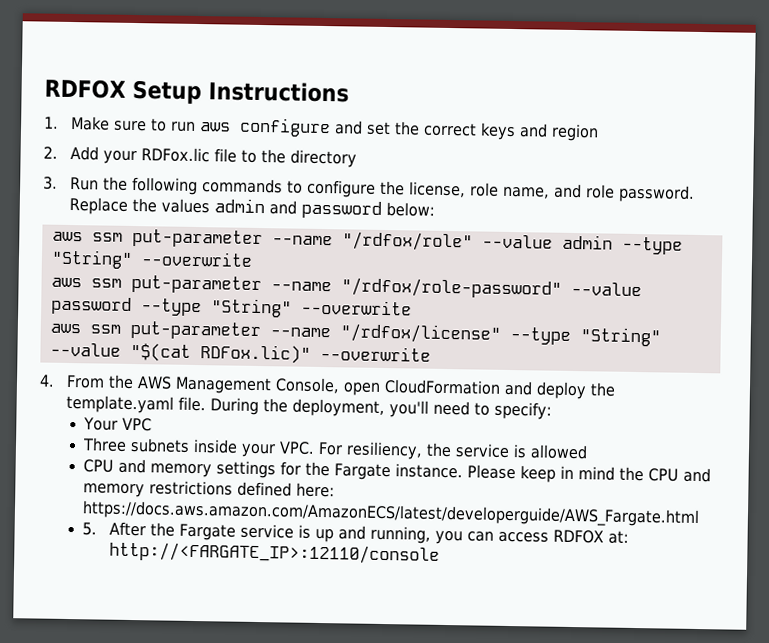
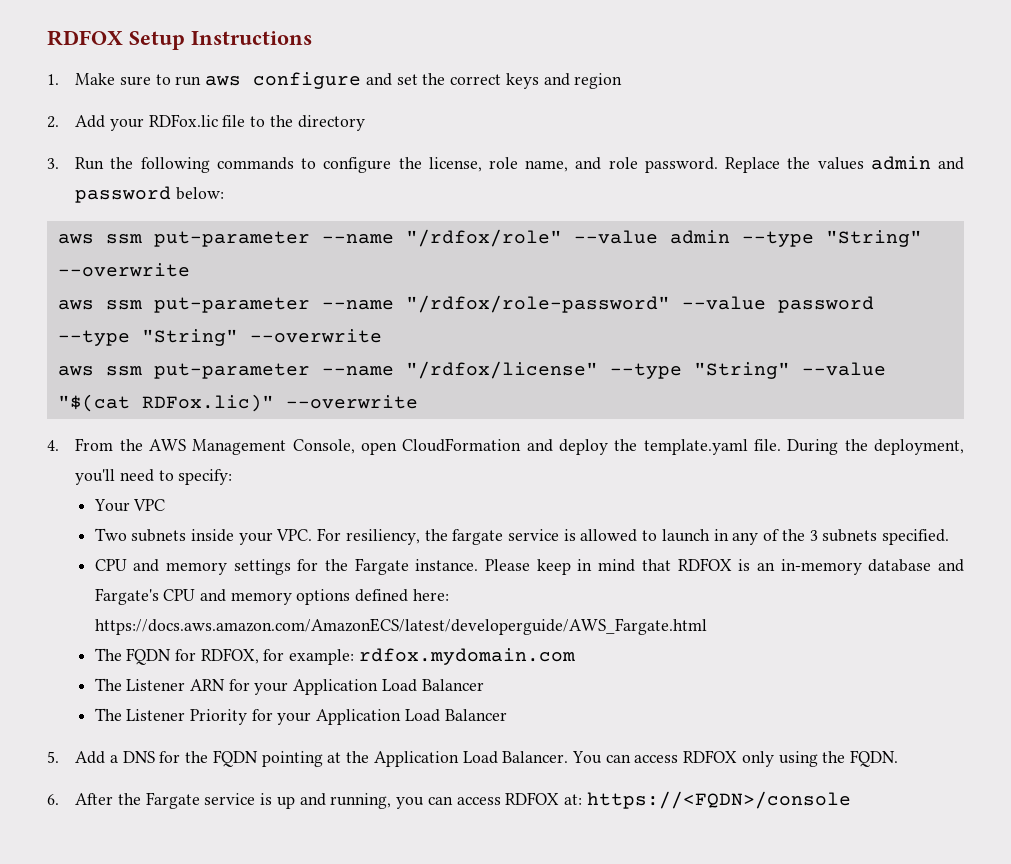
- Three subnets inside your VPC. For resiliency, the service is allowed
+ Two subnets inside your VPC. For resiliency, the fargate service is allowed to launch in any of the 3 subnets specified.
- Please keep in mind the CPU and memory restrictions defined here: https://docs.aws.amazon.com/AmazonECS/latest/developerguide/AWS_Fargate.html
+ Please keep in mind that RDFOX is an in-memory database and Fargate's CPU and memory options defined here: https://docs.aws.amazon.com/AmazonECS/latest/developerguide/AWS_Fargate.html
- 5. After the Fargate service is up and running, you can access RDFOX at: http://<FARGATE_IP>:12110/console
+ The FQDN for RDFOX, for example: rdfox.mydomain.com
+ The Listener ARN for your Application Load Balancer
+ The Listener Priority for your Application Load Balancer
+ 5. Add a DNS for the FQDN pointing at the Application Load Balancer. You can access RDFOX only using the FQDN.
+ 6. After the Fargate service is up and running, you can access RDFOX at: https://<FQDN>/console

